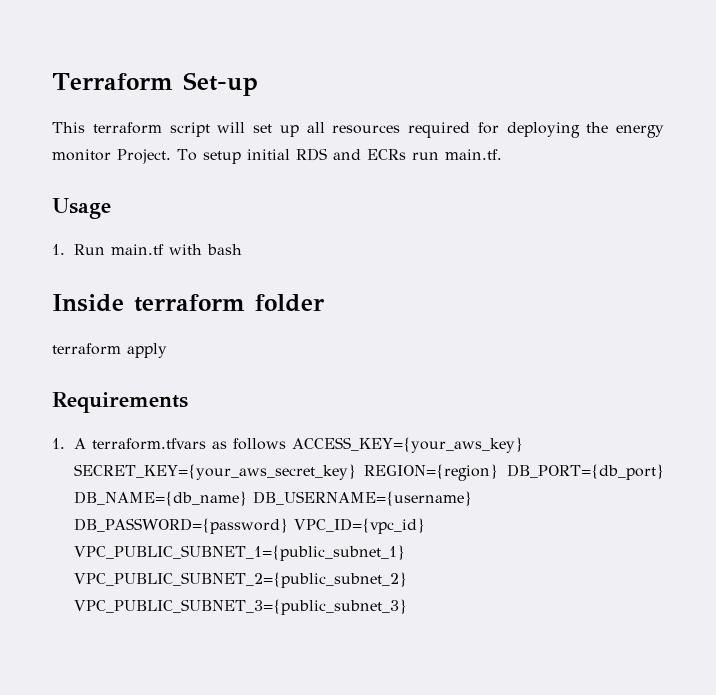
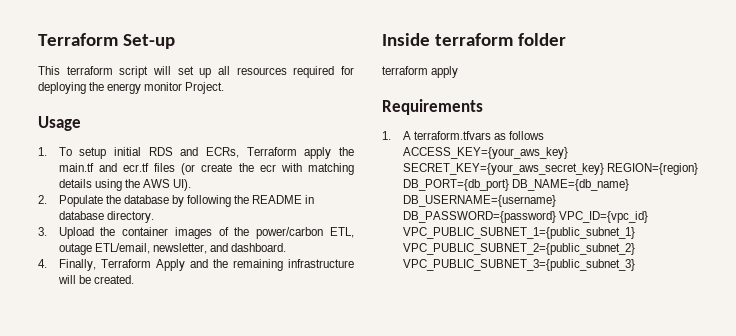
- This terraform script will set up all resources required for deploying the energy monitor Project. To setup initial RDS and ECRs run main.tf.
+ This terraform script will set up all resources required for deploying the energy monitor Project.
  Usage
- 1. Run main.tf with bash
+ 1. To setup initial RDS and ECRs, Terraform apply the main.tf and ecr.tf files (or create the ecr with matching details using the AWS UI).
+ 2. Populate the database by following the README in database directory.
+ 3. Upload the container images of the power/carbon ETL, outage ETL/email, newsletter, and dashboard.
+ 4. Finally, Terraform Apply and the remaining infrastructure will be created.

